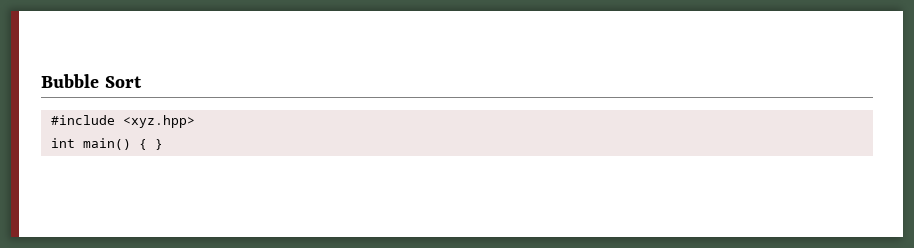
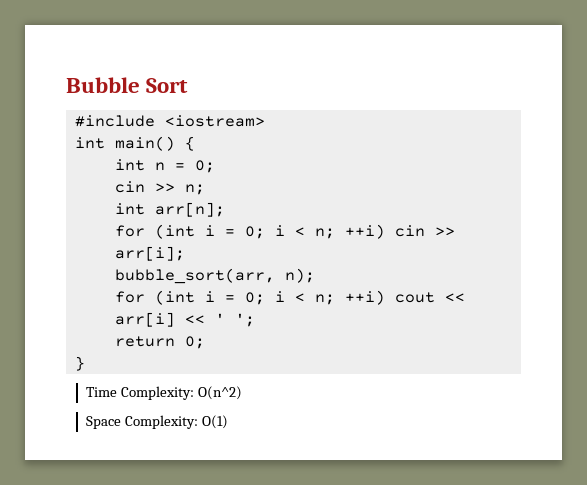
- #include <xyz.hpp>
+ #include <iostream>
- int main() { }
+ int main() {
+ int n = 0;
+ cin >> n;
+ int arr[n];
+ for (int i = 0; i < n; ++i) cin >> arr[i];
+ bubble_sort(arr, n);
+ for (int i = 0; i < n; ++i) cout << arr[i] << ' ';
+ return 0;
+ }
+ Time Complexity: O(n^2)
+ Space Complexity: O(1)

